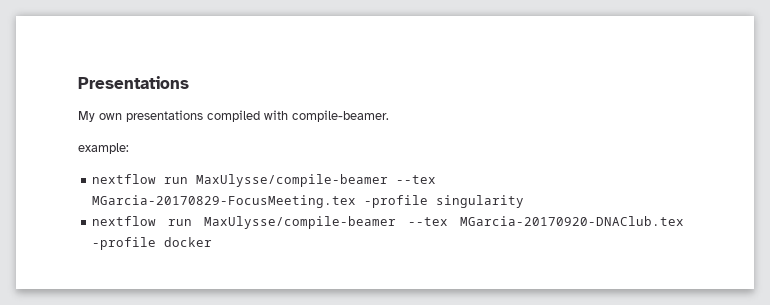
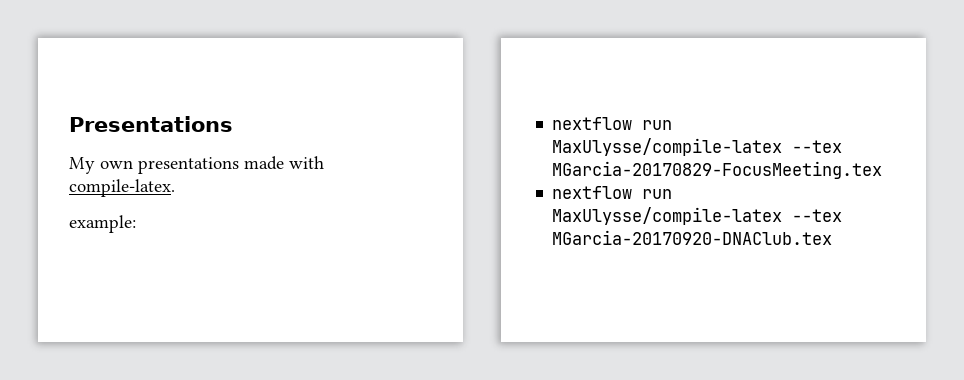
- My own presentations compiled with compile-beamer.
+ My own presentations made with compile-latex.
- nextflow run MaxUlysse/compile-beamer --tex MGarcia-20170829-FocusMeeting.tex -profile singularity
- nextflow run MaxUlysse/compile-beamer --tex MGarcia-20170920-DNAClub.tex -profile docker
+ nextflow run MaxUlysse/compile-latex --tex MGarcia-20170829-FocusMeeting.tex
+ nextflow run MaxUlysse/compile-latex --tex MGarcia-20170920-DNAClub.tex

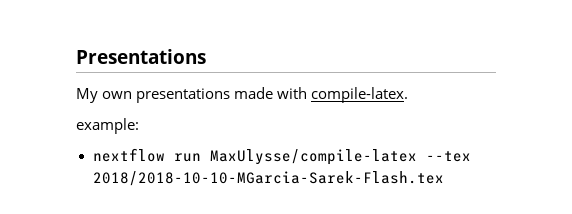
- nextflow run MaxUlysse/compile-latex --tex MGarcia-20170829-FocusMeeting.tex
- nextflow run MaxUlysse/compile-latex --tex MGarcia-20170920-DNAClub.tex
+ nextflow run MaxUlysse/compile-latex --tex 2018/2018-10-10-MGarcia-Sarek-Flash.tex

